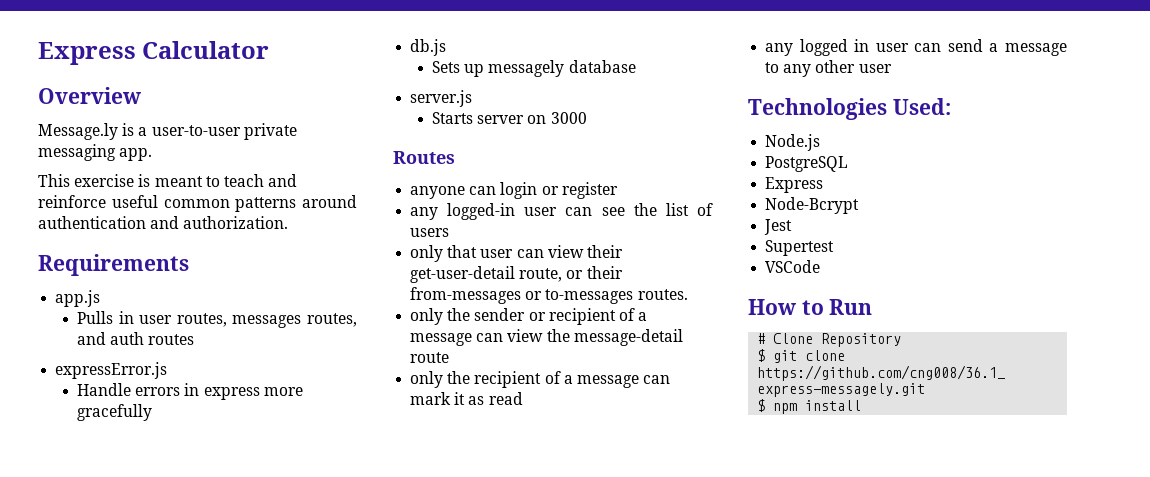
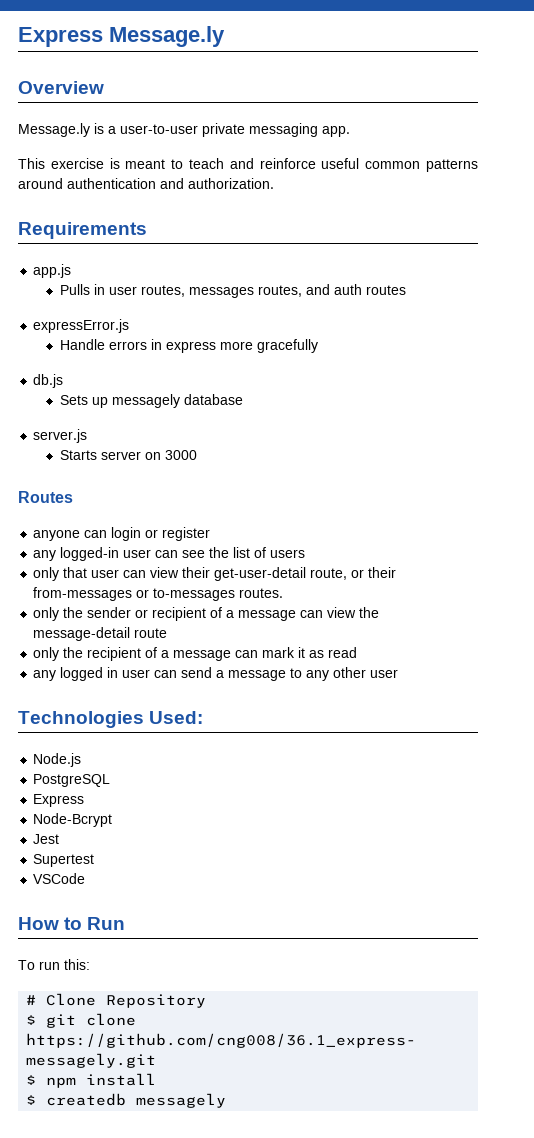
- Express Calculator
+ Express Message.ly
+ To run this:
+ $ createdb messagely

